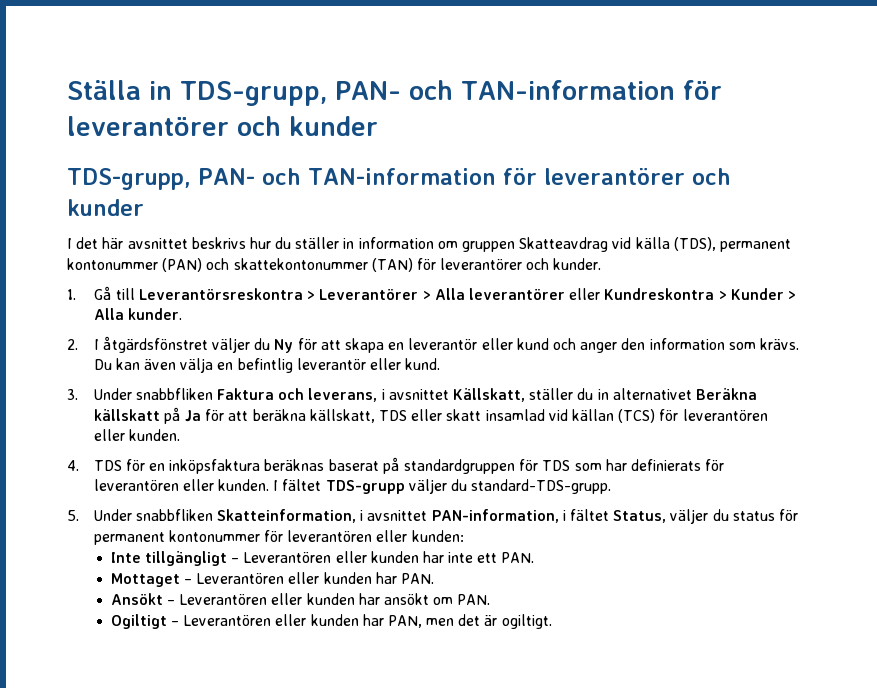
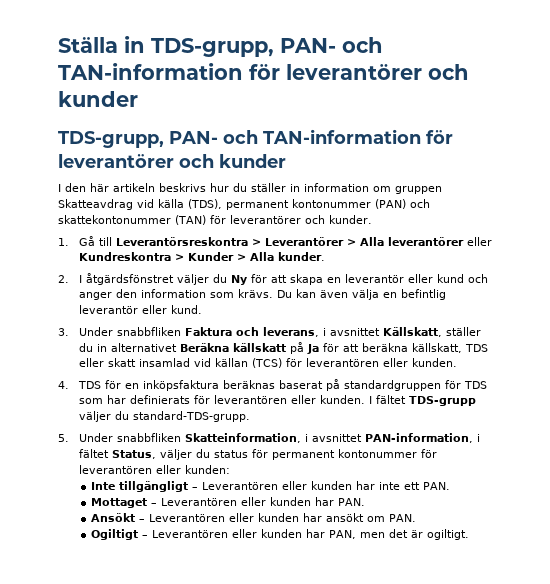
- I det här avsnittet beskrivs hur du ställer in information om gruppen Skatteavdrag vid källa (TDS), permanent kontonummer (PAN) och skattekontonummer (TAN) för leverantörer och kunder.
+ I den här artikeln beskrivs hur du ställer in information om gruppen Skatteavdrag vid källa (TDS), permanent kontonummer (PAN) och skattekontonummer (TAN) för leverantörer och kunder.

